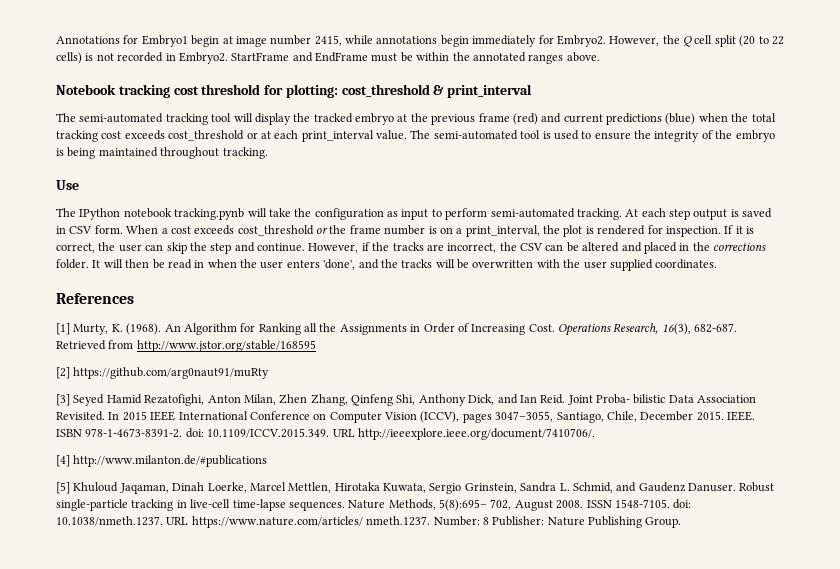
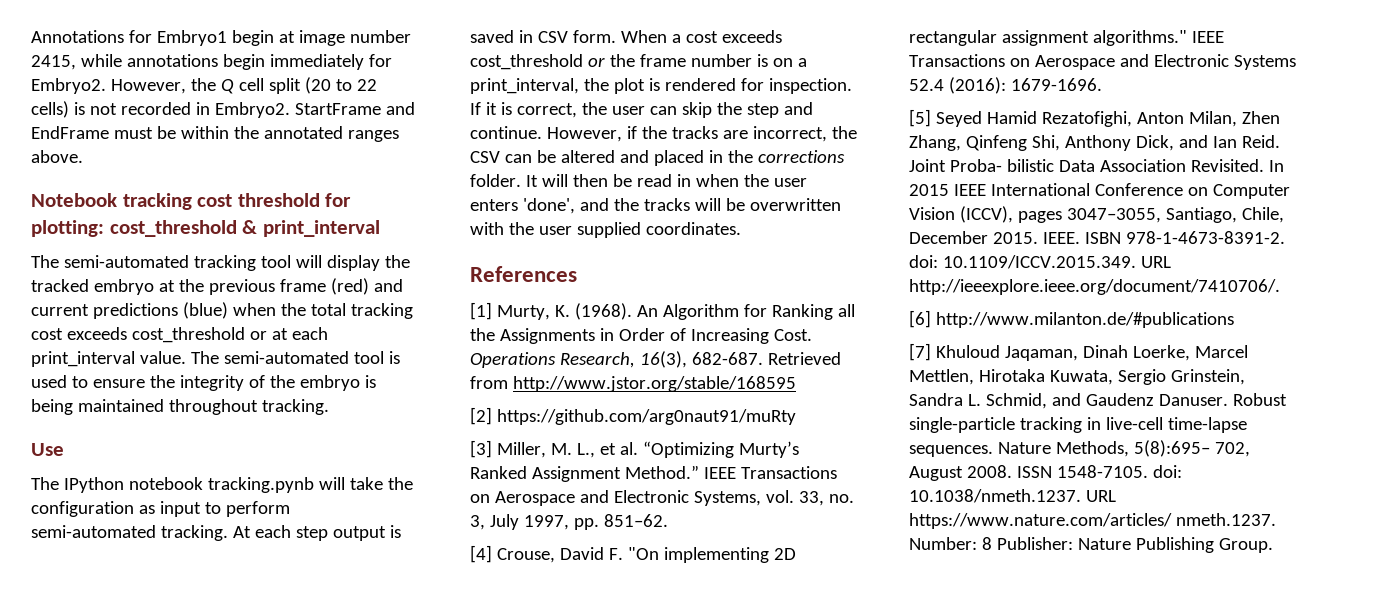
- [3] Seyed Hamid Rezatofighi, Anton Milan, Zhen Zhang, Qinfeng Shi, Anthony Dick, and Ian Reid.
+ [3] Miller, M. L., et al. “Optimizing Murty’s Ranked Assignment Method.” IEEE Transactions on Aerospace and Electronic Systems, vol. 33, no. 3, July 1997, pp. 851–62.
+ [4] Crouse, David F. "On implementing 2D rectangular assignment algorithms." IEEE Transactions on Aerospace and Electronic Systems 52.4 (2016): 1679-1696.
+ [5] Seyed Hamid Rezatofighi, Anton Milan, Zhen Zhang, Qinfeng Shi, Anthony Dick, and Ian Reid.
- [4] http://www.milanton.de/#publications
+ [6] http://www.milanton.de/#publications
- [5] Khuloud Jaqaman, Dinah Loerke, Marcel Mettlen, Hirotaka Kuwata, Sergio Grinstein, Sandra L. Schmid, and Gaudenz Danuser.
+ [7] Khuloud Jaqaman, Dinah Loerke, Marcel Mettlen, Hirotaka Kuwata, Sergio Grinstein, Sandra L. Schmid, and Gaudenz Danuser.

